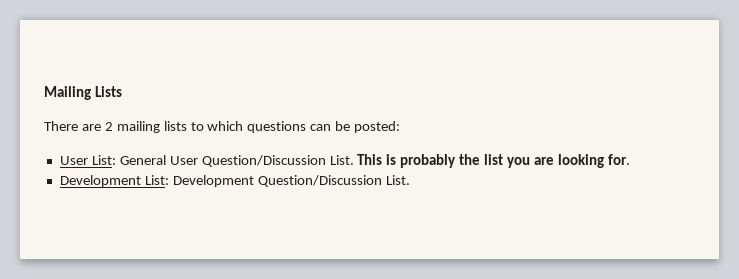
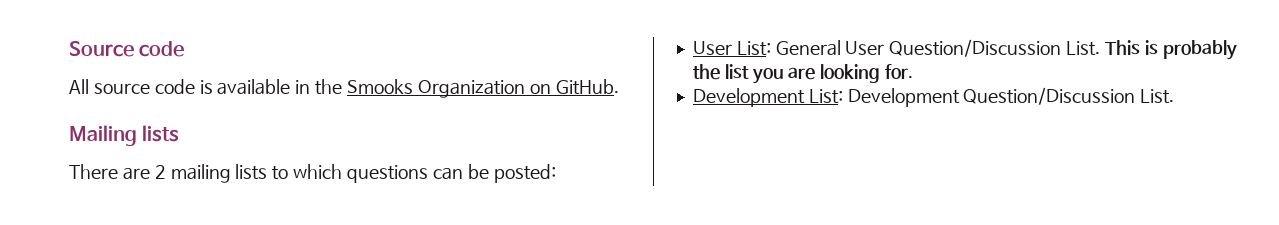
- Mailing Lists
+ Source code
+ All source code is available in the Smooks Organization on GitHub.
+ Mailing lists

